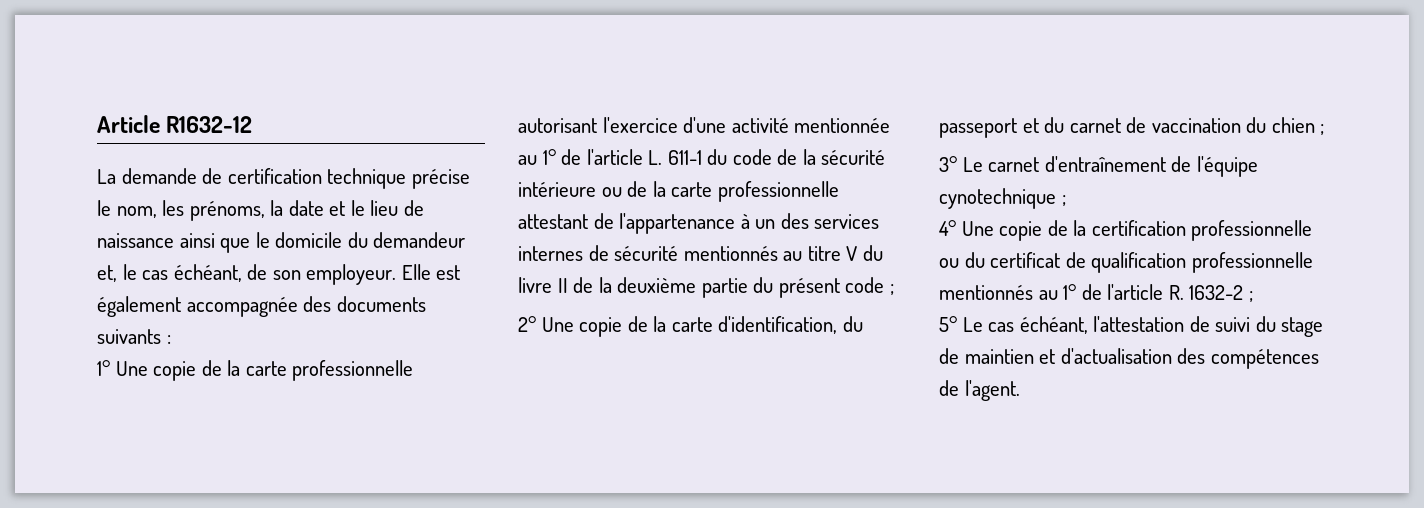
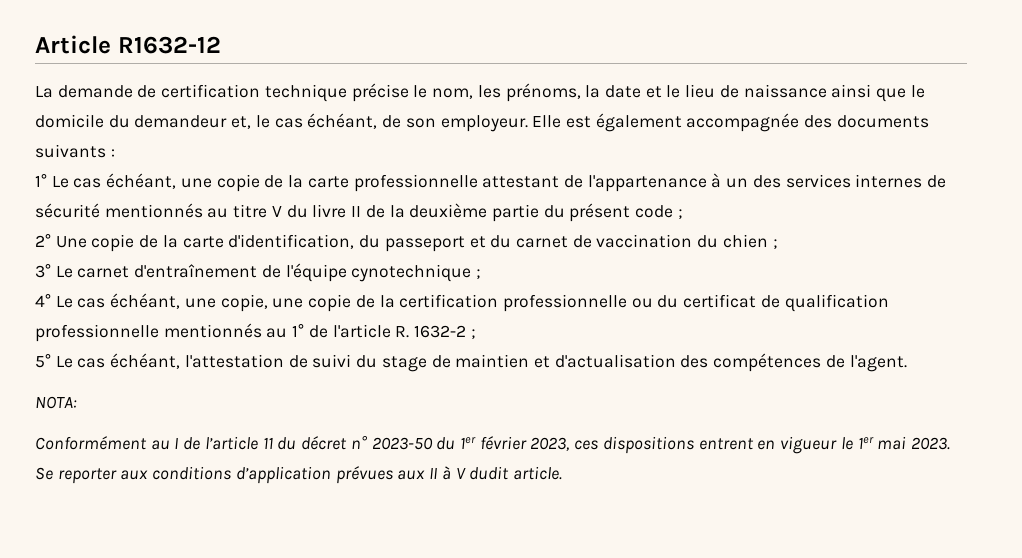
- 1° Une copie de la carte professionnelle autorisant l'exercice d'une activité mentionnée au 1° de l'article L. 611-1 du code de la sécurité intérieure ou de la carte professionnelle attestant de l'appartenance à un des services internes de sécurité mentionnés au titre V du livre II de la deuxième partie du présent code ;
+ 1° Le cas échéant, une copie de la carte professionnelle attestant de l'appartenance à un des services internes de sécurité mentionnés au titre V du livre II de la deuxième partie du présent code ;
- 4° Une copie de la certification professionnelle ou du certificat de qualification professionnelle mentionnés au 1° de l'article R. 1632-2 ;
+ 4° Le cas échéant, une copie, une copie de la certification professionnelle ou du certificat de qualification professionnelle mentionnés au 1° de l'article R. 1632-2 ;
+ NOTA:
+ Conformément au I de l’article 11 du décret n° 2023-50 du 1er février 2023, ces dispositions entrent en vigueur le 1er mai 2023. Se reporter aux conditions d’application prévues aux II à V dudit article.

